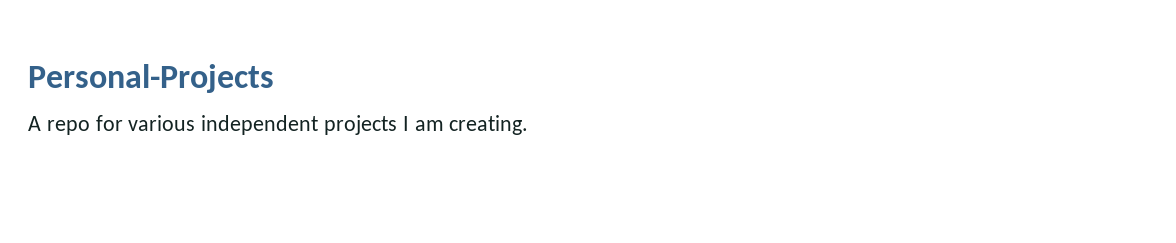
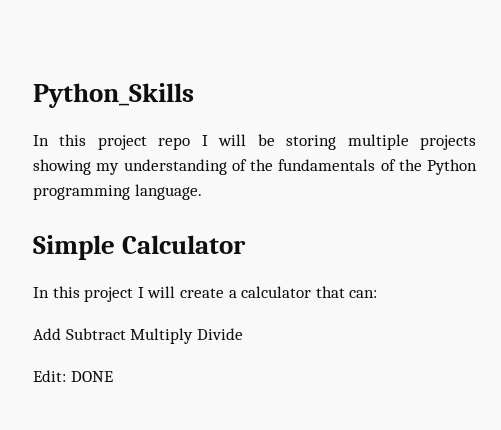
- Personal-Projects
- A repo for various independent projects I am creating.
+ Python_Skills
+ In this project repo I will be storing multiple projects showing my understanding of the fundamentals of the Python programming language.
+ Simple Calculator
+ In this project I will create a calculator that can:
+ Add Subtract Multiply Divide
+ Edit: DONE

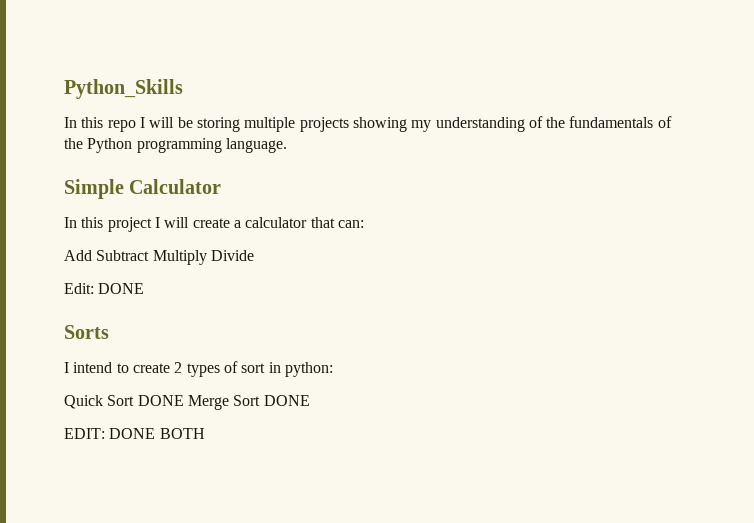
- In this project repo I will be storing multiple projects showing my understanding of the fundamentals of the Python programming language.
+ In this repo I will be storing multiple projects showing my understanding of the fundamentals of the Python programming language.
+ Sorts
+ I intend to create 2 types of sort in python:
+ Quick Sort DONE Merge Sort DONE
+ EDIT: DONE BOTH

